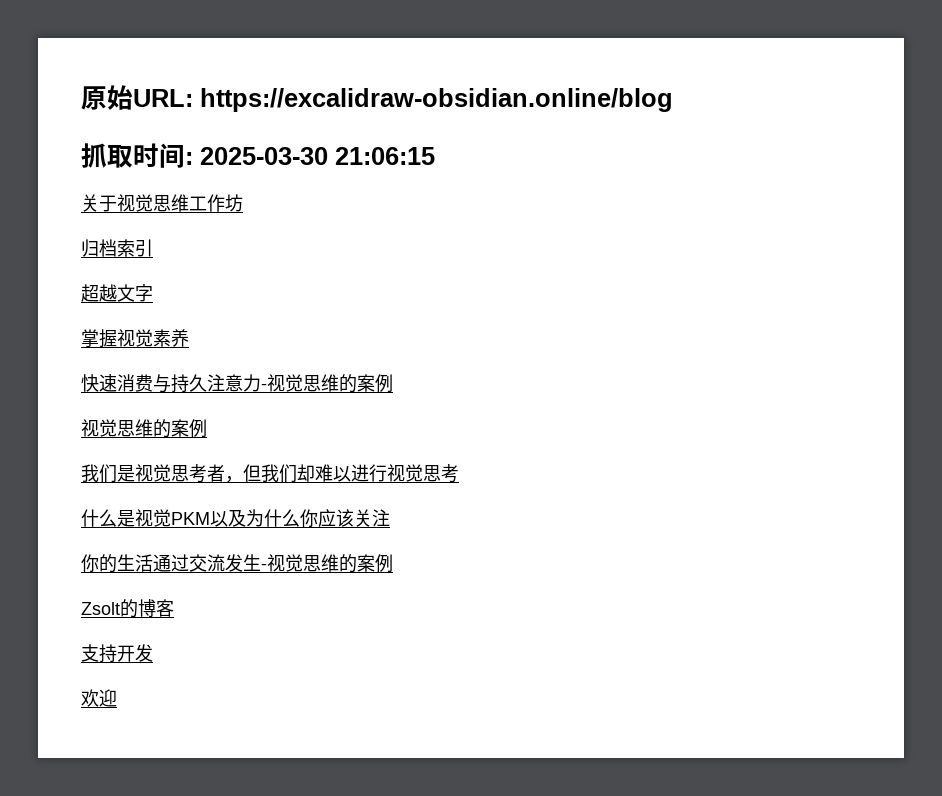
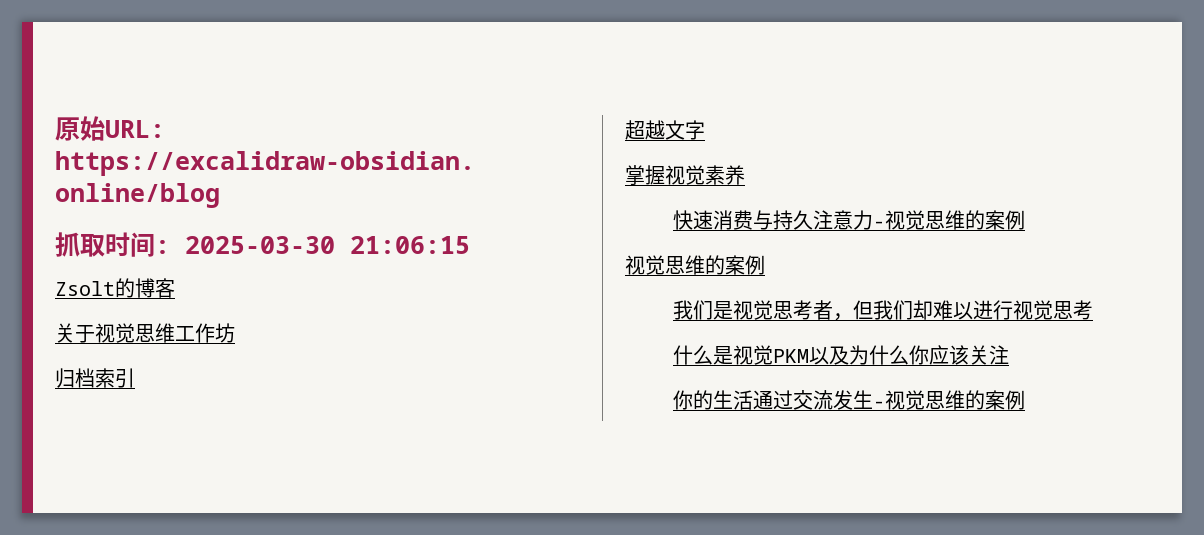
+ Zsolt的博客
- Zsolt的博客
- 支持开发
- 欢迎

